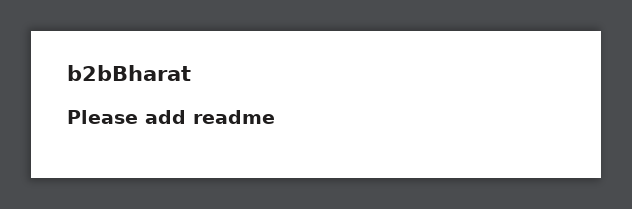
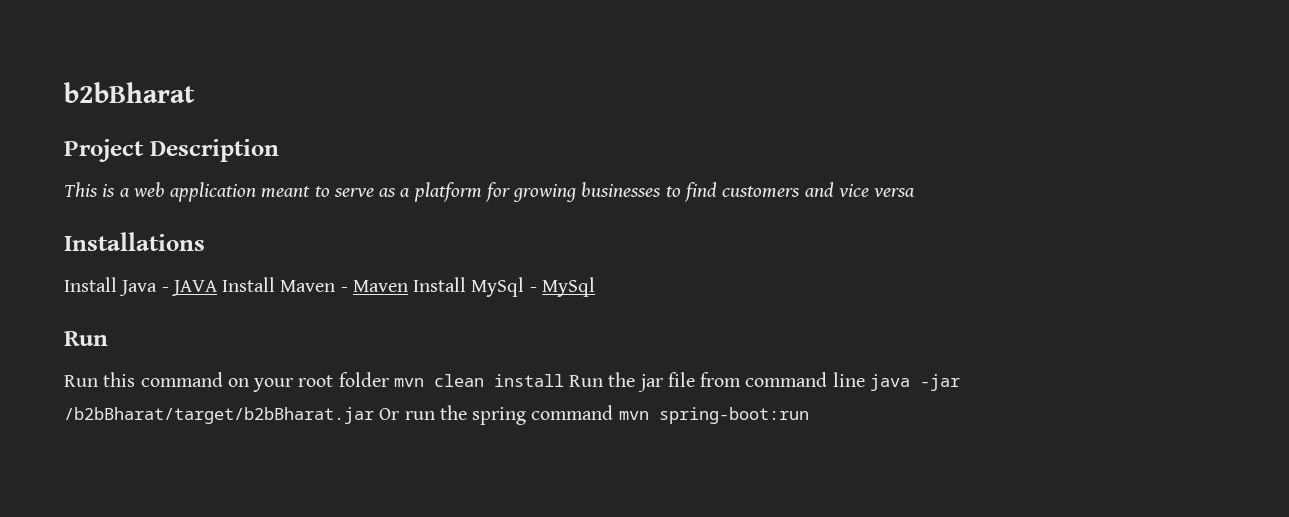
- Please add readme
+ Project Description
+ This is a web application meant to serve as a platform for growing businesses to find customers and vice versa
+ Installations
+ Install Java - JAVA Install Maven - Maven Install MySql - MySql
+ Run
+ Run this command on your root folder mvn clean install Run the jar file from command line java -jar /b2bBharat/target/b2bBharat.jar Or run the spring command mvn spring-boot:run

